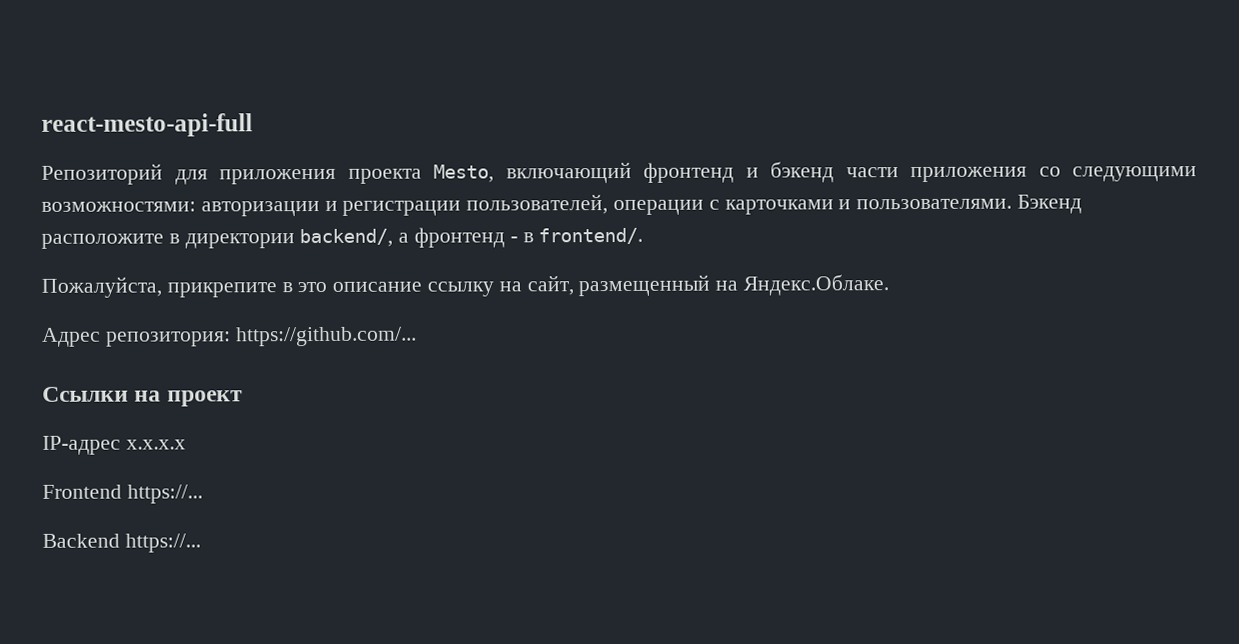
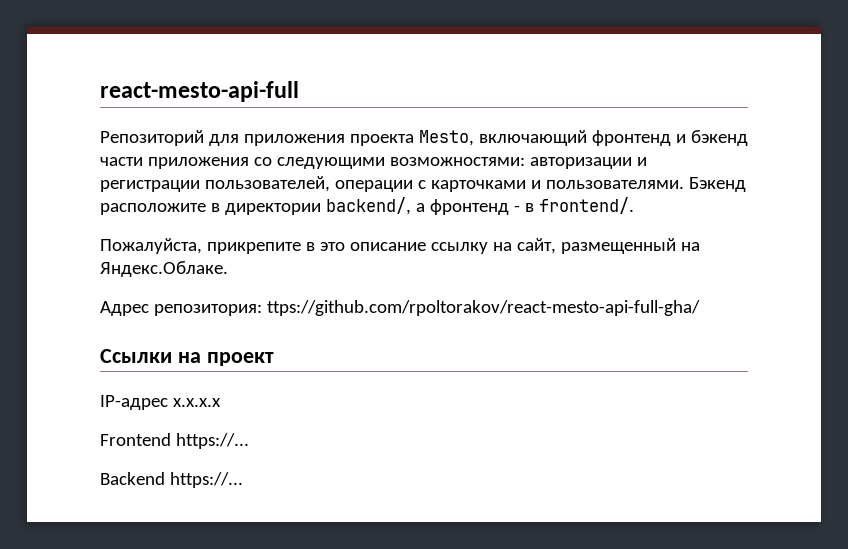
- Адрес репозитория: https://github.com/...
+ Адрес репозитория: ttps://github.com/rpoltorakov/react-mesto-api-full-gha/

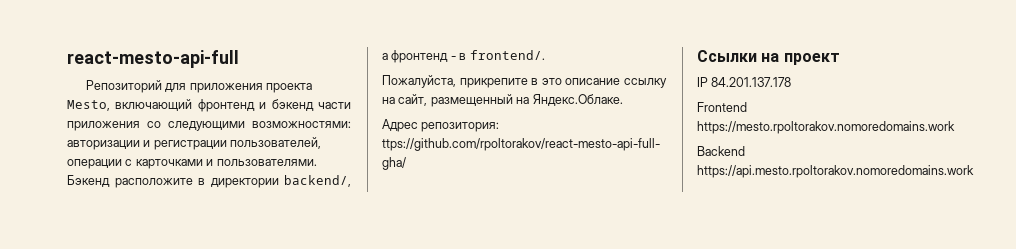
- IP-адрес x.x.x.x
+ IP 84.201.137.178
- Frontend https://...
+ Frontend https://mesto.rpoltorakov.nomoredomains.work
- Backend https://...
+ Backend https://api.mesto.rpoltorakov.nomoredomains.work

